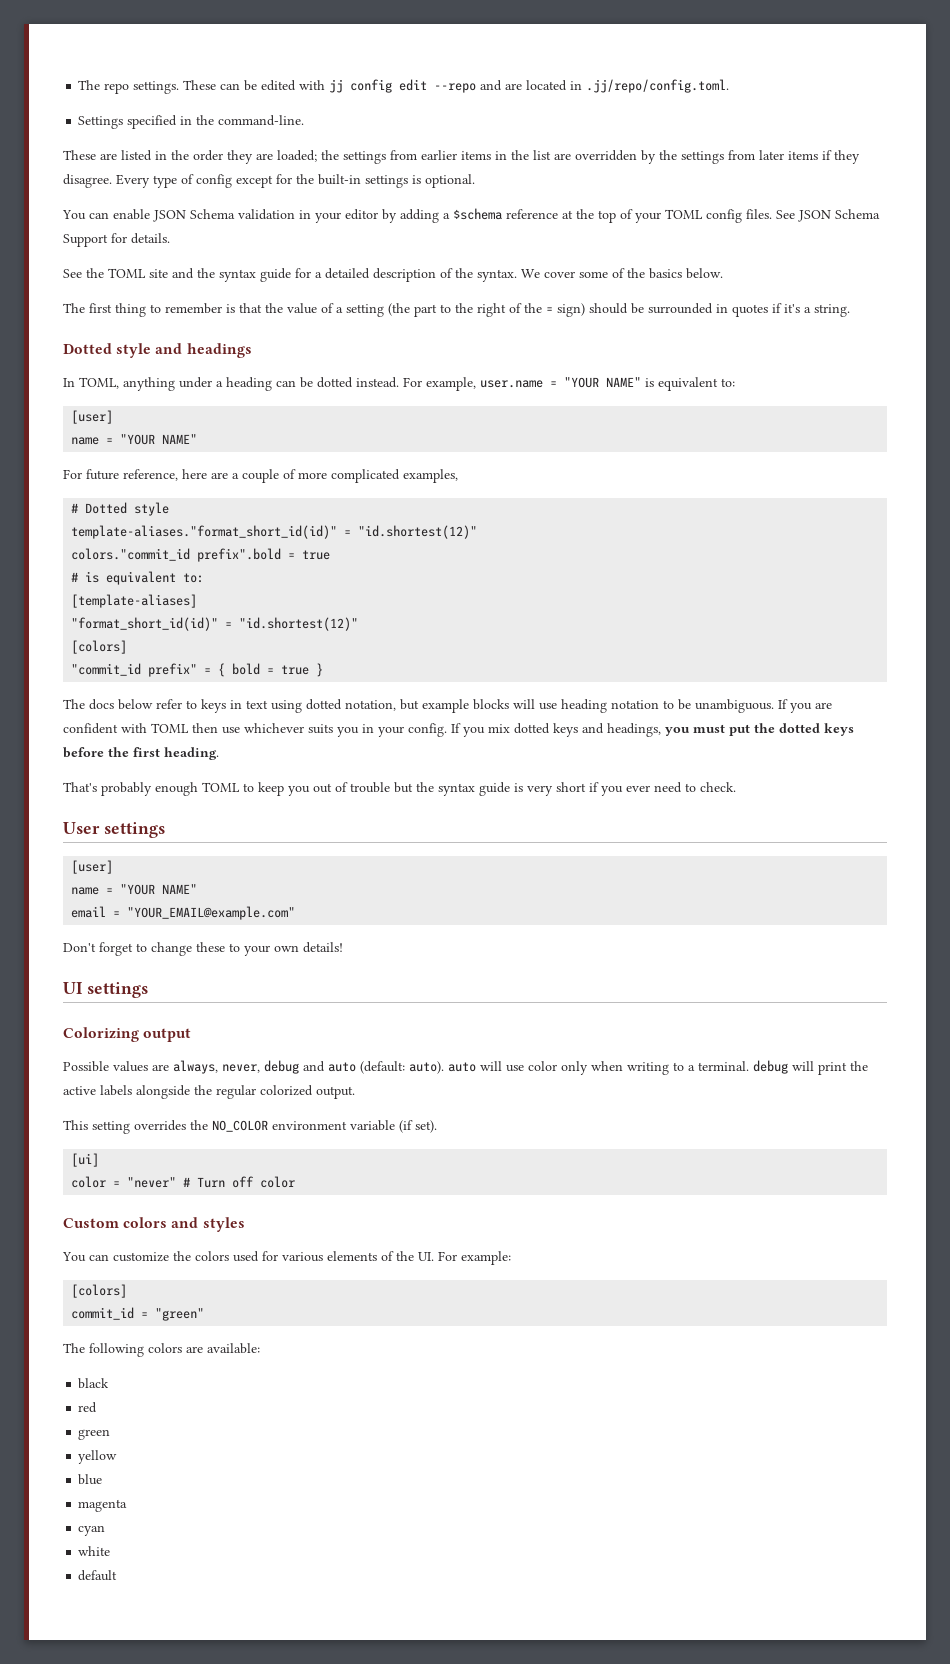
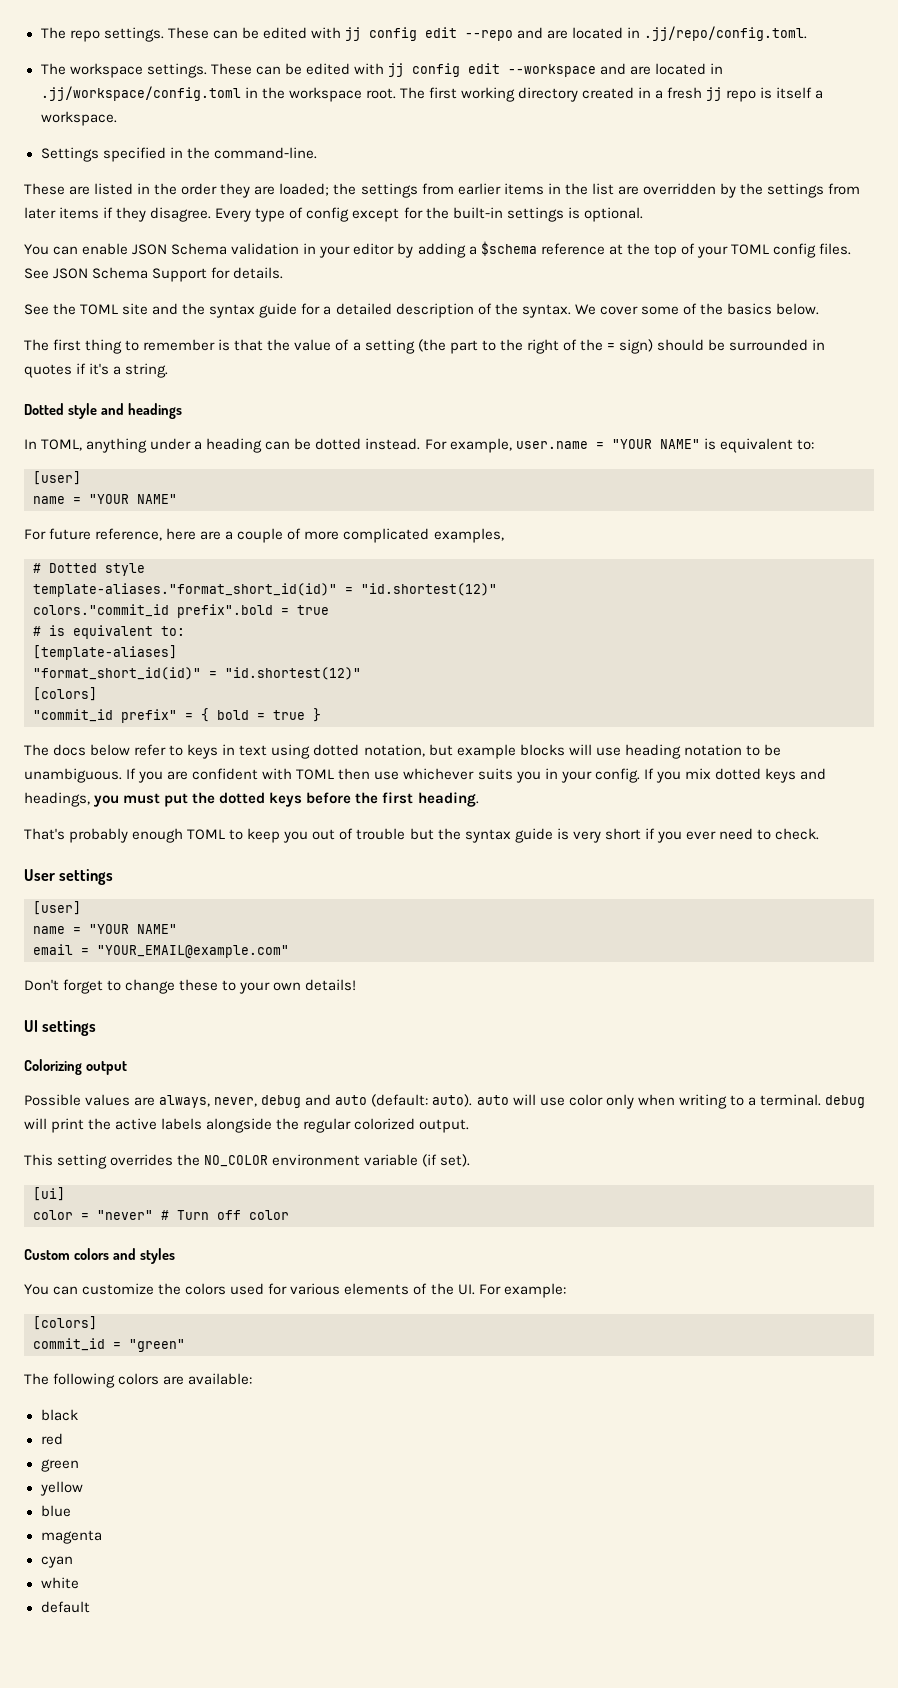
+ The workspace settings. These can be edited with jj config edit --workspace and are located in .jj/workspace/config.toml in the workspace root. The first working directory created in a fresh jj repo is itself a workspace.

